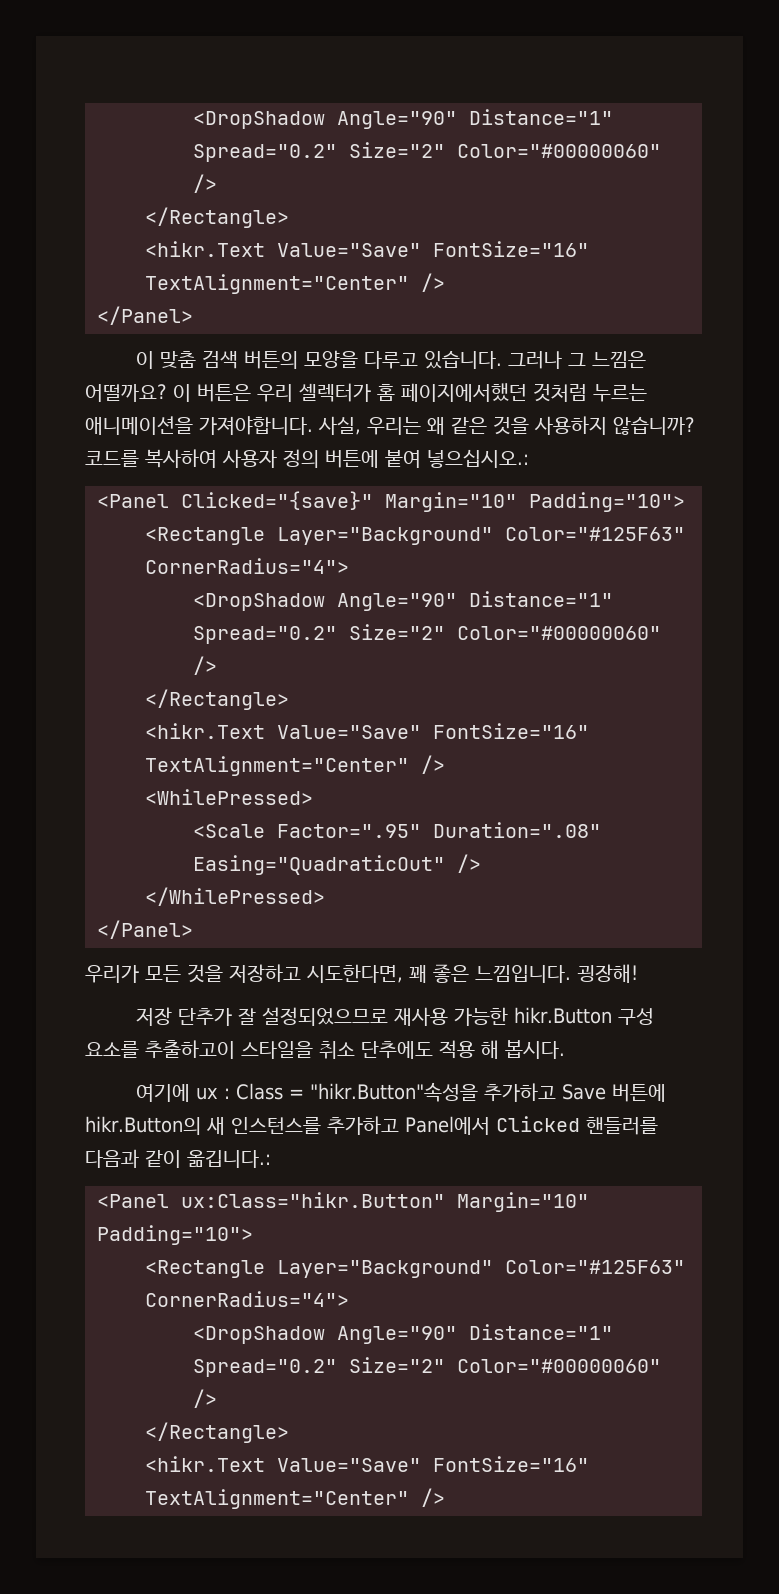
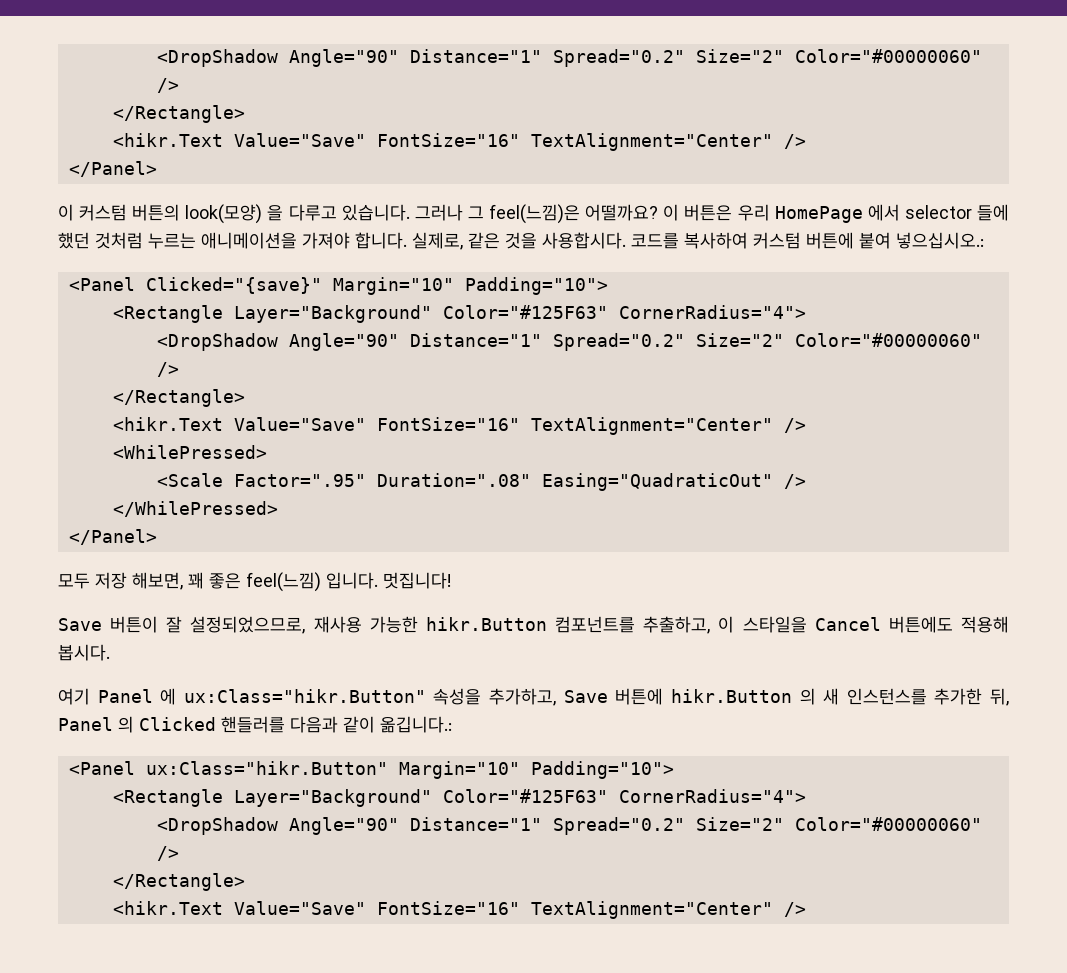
- 이 맞춤 검색 버튼의 모양을 다루고 있습니다.
+ 이 커스텀 버튼의 look(모양) 을 다루고 있습니다.
- 그러나 그 느낌은 어떨까요?
+ 그러나 그 feel(느낌)은 어떨까요?
- 이 버튼은 우리 셀렉터가 홈 페이지에서했던 것처럼 누르는 애니메이션을 가져야합니다. 사실, 우리는 왜 같은 것을 사용하지 않습니까? 코드를 복사하여 사용자 정의 버튼에 붙여 넣으십시오.:
+ 이 버튼은 우리 HomePage 에서 selector 들에 했던 것처럼 누르는 애니메이션을 가져야 합니다. 실제로, 같은 것을 사용합시다. 코드를 복사하여 커스텀 버튼에 붙여 넣으십시오.:
- 우리가 모든 것을 저장하고 시도한다면, 꽤 좋은 느낌입니다. 굉장해!
- 저장 단추가 잘 설정되었으므로 재사용 가능한 hikr.Button 구성 요소를 추출하고이 스타일을 취소 단추에도 적용 해 봅시다.
- 여기에 ux : Class = "hikr.Button"속성을 추가하고 Save 버튼에 hikr.Button의 새 인스턴스를 추가하고 Panel에서 Clicked 핸들러를 다음과 같이 옮깁니다.:
+ 모두 저장 해보면, 꽤 좋은 feel(느낌) 입니다. 멋집니다!
+ Save 버튼이 잘 설정되었으므로, 재사용 가능한 hikr.Button 컴포넌트를 추출하고, 이 스타일을 Cancel 버튼에도 적용해 봅시다.
+ 여기 Panel 에 ux:Class="hikr.Button" 속성을 추가하고, Save 버튼에 hikr.Button 의 새 인스턴스를 추가한 뒤, Panel 의 Clicked 핸들러를 다음과 같이 옮깁니다.:

